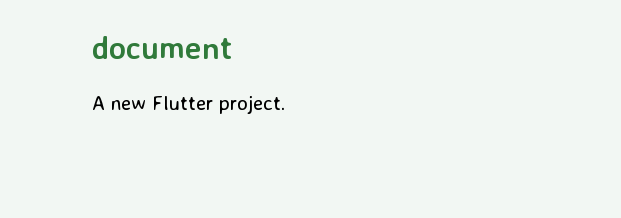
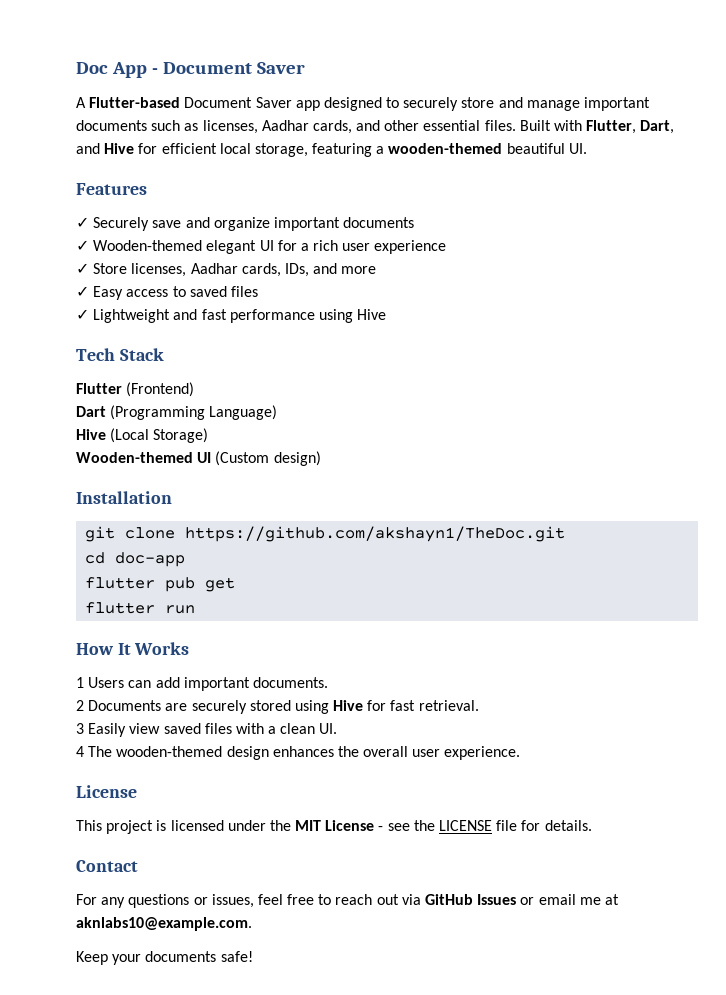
- document
- A new Flutter project.
+ Doc App - Document Saver
+ A Flutter-based Document Saver app designed to securely store and manage important documents such as licenses, Aadhar cards, and other essential files. Built with Flutter, Dart, and Hive for efficient local storage, featuring a wooden-themed beautiful UI.
+ Features
+ ✓ Securely save and organize important documents
+ ✓ Wooden-themed elegant UI for a rich user experience
+ ✓ Store licenses, Aadhar cards, IDs, and more
+ ✓ Easy access to saved files
+ ✓ Lightweight and fast performance using Hive
+ Tech Stack
+ Flutter (Frontend)
+ Dart (Programming Language)
+ Hive (Local Storage)
+ Wooden-themed UI (Custom design)
+ Installation
+ git clone https://github.com/akshayn1/TheDoc.git
+ cd doc-app
+ flutter pub get
+ flutter run
+ How It Works
+ 1 Users can add important documents.
+ 2 Documents are securely stored using Hive for fast retrieval.
+ 3 Easily view saved files with a clean UI.
+ 4 The wooden-themed design enhances the overall user experience.
+ License
+ This project is licensed under the MIT License - see the LICENSE file for details.
+ Contact
+ For any questions or issues, feel free to reach out via GitHub Issues or email me at aknlabs10@example.com.
+ Keep your documents safe!

